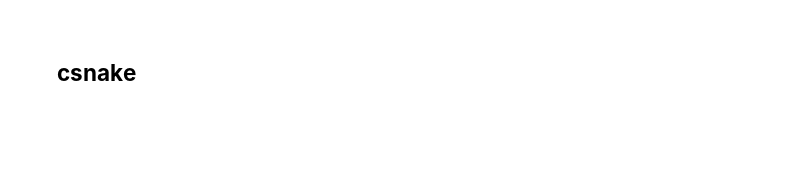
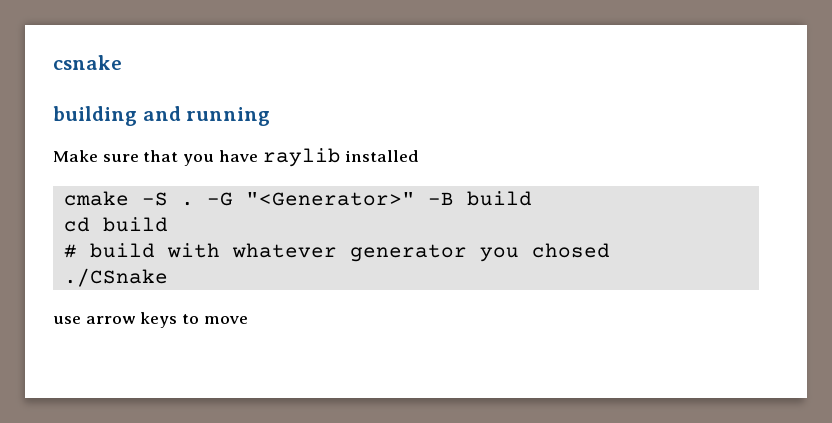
+ building and running
+ Make sure that you have raylib installed
+ cmake -S . -G "<Generator>" -B build
+ cd build
+ # build with whatever generator you chosed
+ ./CSnake
+ use arrow keys to move

